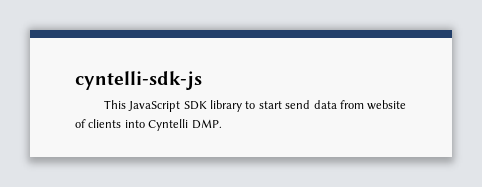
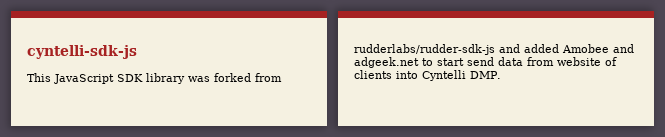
- This JavaScript SDK library to start send data from website of clients into Cyntelli DMP.
+ This JavaScript SDK library was forked from rudderlabs/rudder-sdk-js and added Amobee and adgeek.net to start send data from website of clients into Cyntelli DMP.

